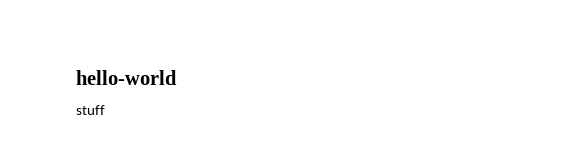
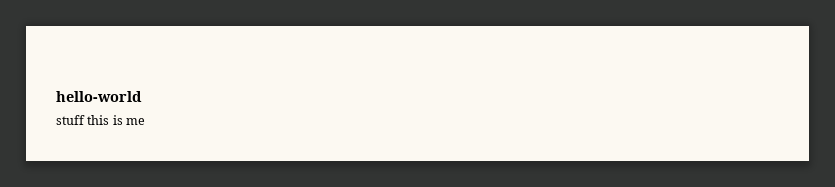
- stuff
+ stuff this is me

